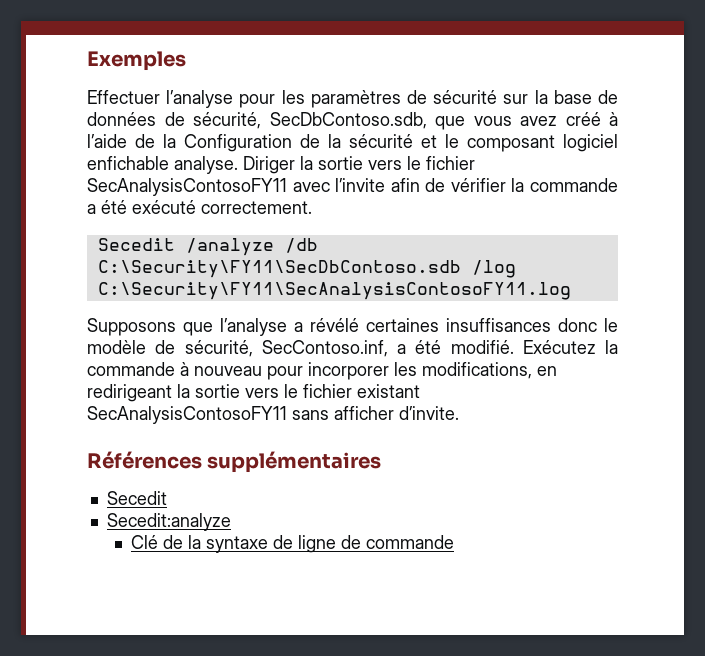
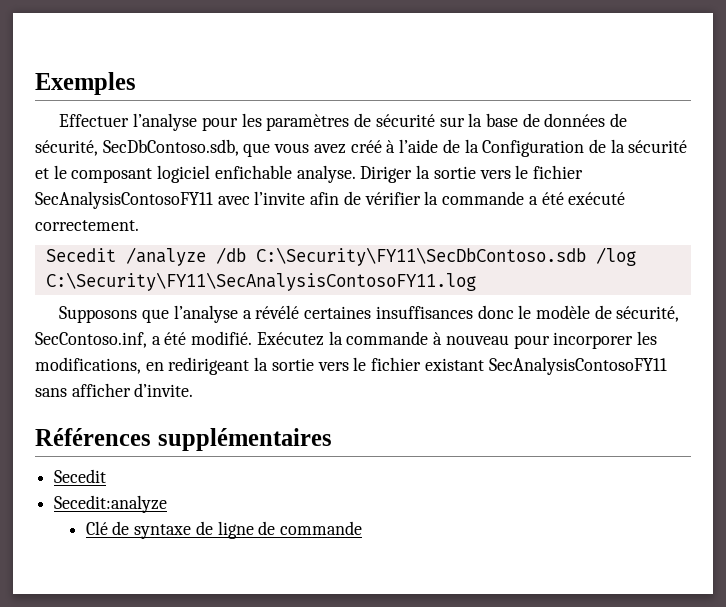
- Clé de la syntaxe de ligne de commande
+ Clé de syntaxe de ligne de commande

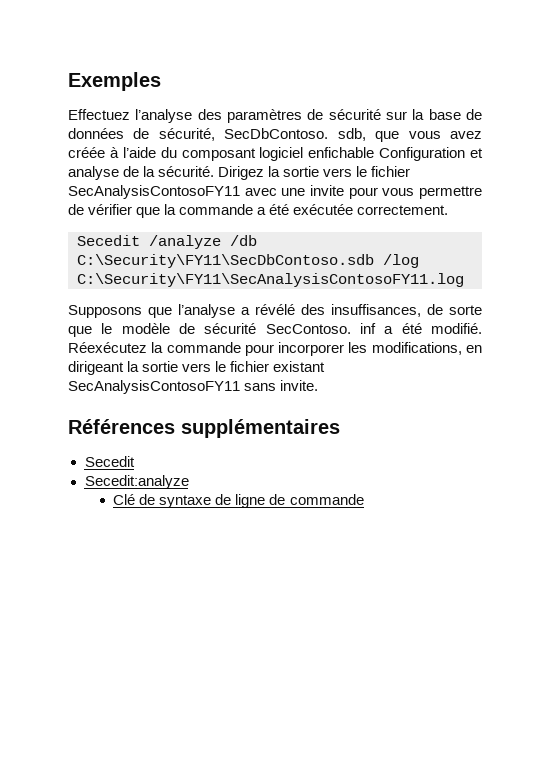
- Effectuer l’analyse pour les paramètres de sécurité sur la base de données de sécurité, SecDbContoso.sdb, que vous avez créé à l’aide de la Configuration de la sécurité et le composant logiciel enfichable analyse. Diriger la sortie vers le fichier SecAnalysisContosoFY11 avec l’invite afin de vérifier la commande a été exécuté correctement.
+ Effectuez l’analyse des paramètres de sécurité sur la base de données de sécurité, SecDbContoso. sdb, que vous avez créée à l’aide du composant logiciel enfichable Configuration et analyse de la sécurité. Dirigez la sortie vers le fichier SecAnalysisContosoFY11 avec une invite pour vous permettre de vérifier que la commande a été exécutée correctement.
- Supposons que l’analyse a révélé certaines insuffisances donc le modèle de sécurité, SecContoso.inf, a été modifié.
+ Supposons que l’analyse a révélé des insuffisances, de sorte que le modèle de sécurité SecContoso. inf a été modifié.
- Exécutez la commande à nouveau pour incorporer les modifications, en redirigeant la sortie vers le fichier existant SecAnalysisContosoFY11 sans afficher d’invite.
+ Réexécutez la commande pour incorporer les modifications, en dirigeant la sortie vers le fichier existant SecAnalysisContosoFY11 sans invite.

